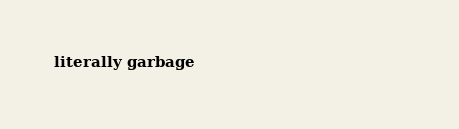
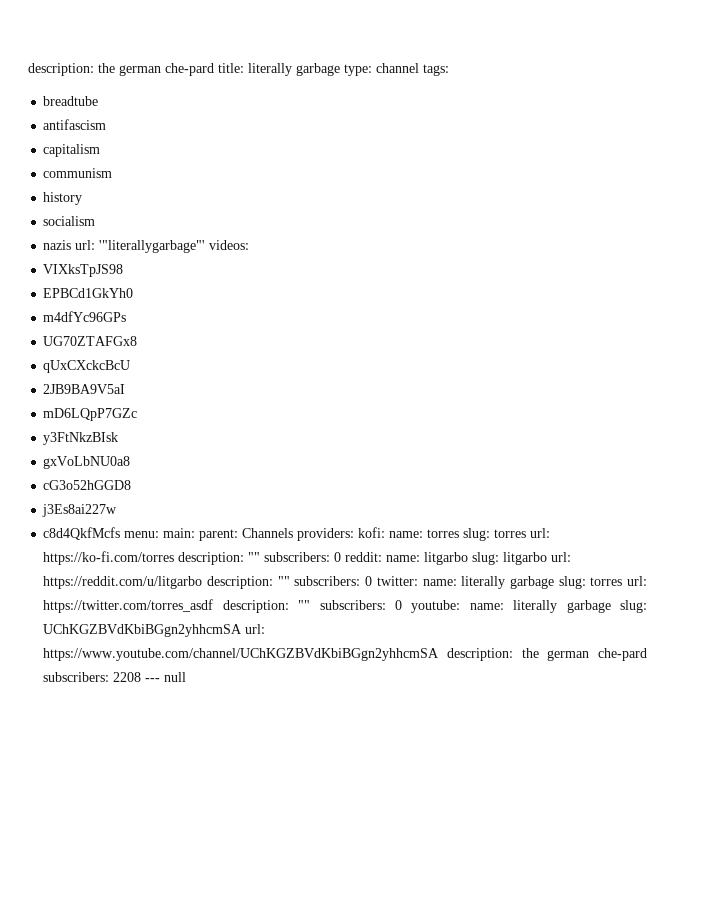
- literally garbage
+ description: the german che-pard title: literally garbage type: channel tags:
+ breadtube
+ antifascism
+ capitalism
+ communism
+ history
+ socialism
+ nazis url: '"literallygarbage"' videos:
+ VIXksTpJS98
+ EPBCd1GkYh0
+ m4dfYc96GPs
+ UG70ZTAFGx8
+ qUxCXckcBcU
+ 2JB9BA9V5aI
+ mD6LQpP7GZc
+ y3FtNkzBIsk
+ gxVoLbNU0a8
+ cG3o52hGGD8
+ j3Es8ai227w
+ c8d4QkfMcfs menu: main: parent: Channels providers: kofi: name: torres slug: torres url: https://ko-fi.com/torres description: "" subscribers: 0 reddit: name: litgarbo slug: litgarbo url: https://reddit.com/u/litgarbo description: "" subscribers: 0 twitter: name: literally garbage slug: torres url: https://twitter.com/torres_asdf description: "" subscribers: 0 youtube: name: literally garbage slug: UChKGZBVdKbiBGgn2yhhcmSA url: https://www.youtube.com/channel/UChKGZBVdKbiBGgn2yhhcmSA description: the german che-pard subscribers: 2208 --- null

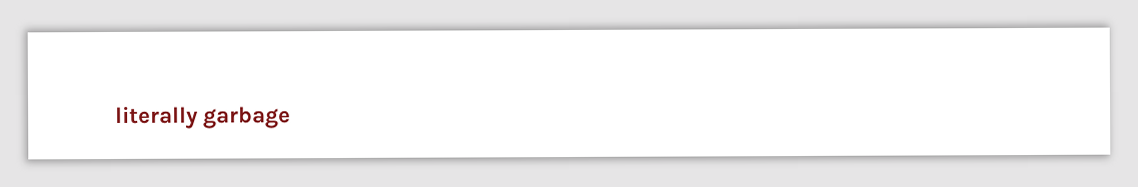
- description: the german che-pard title: literally garbage type: channel tags:
- breadtube
- antifascism
- capitalism
- communism
- history
- socialism
- nazis url: '"literallygarbage"' videos:
- VIXksTpJS98
- EPBCd1GkYh0
- m4dfYc96GPs
- UG70ZTAFGx8
- qUxCXckcBcU
- 2JB9BA9V5aI
- mD6LQpP7GZc
- y3FtNkzBIsk
- gxVoLbNU0a8
- cG3o52hGGD8
- j3Es8ai227w
- c8d4QkfMcfs menu: main: parent: Channels providers: kofi: name: torres slug: torres url: https://ko-fi.com/torres description: "" subscribers: 0 reddit: name: litgarbo slug: litgarbo url: https://reddit.com/u/litgarbo description: "" subscribers: 0 twitter: name: literally garbage slug: torres url: https://twitter.com/torres_asdf description: "" subscribers: 0 youtube: name: literally garbage slug: UChKGZBVdKbiBGgn2yhhcmSA url: https://www.youtube.com/channel/UChKGZBVdKbiBGgn2yhhcmSA description: the german che-pard subscribers: 2208 --- null
+ literally garbage

